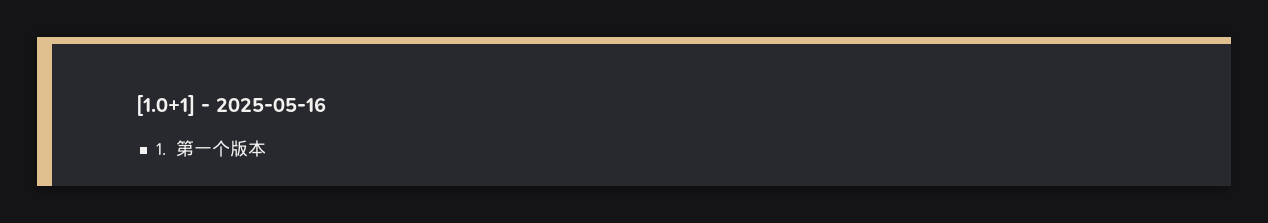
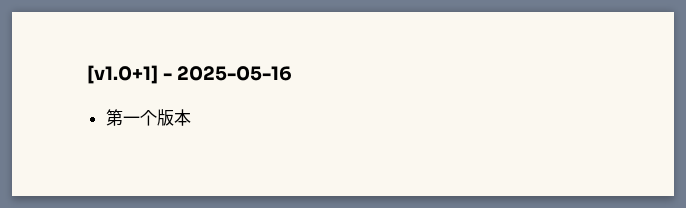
- [1.0+1] - 2025-05-16
+ [v1.0+1] - 2025-05-16
- 1.第一个版本
+ 第一个版本

